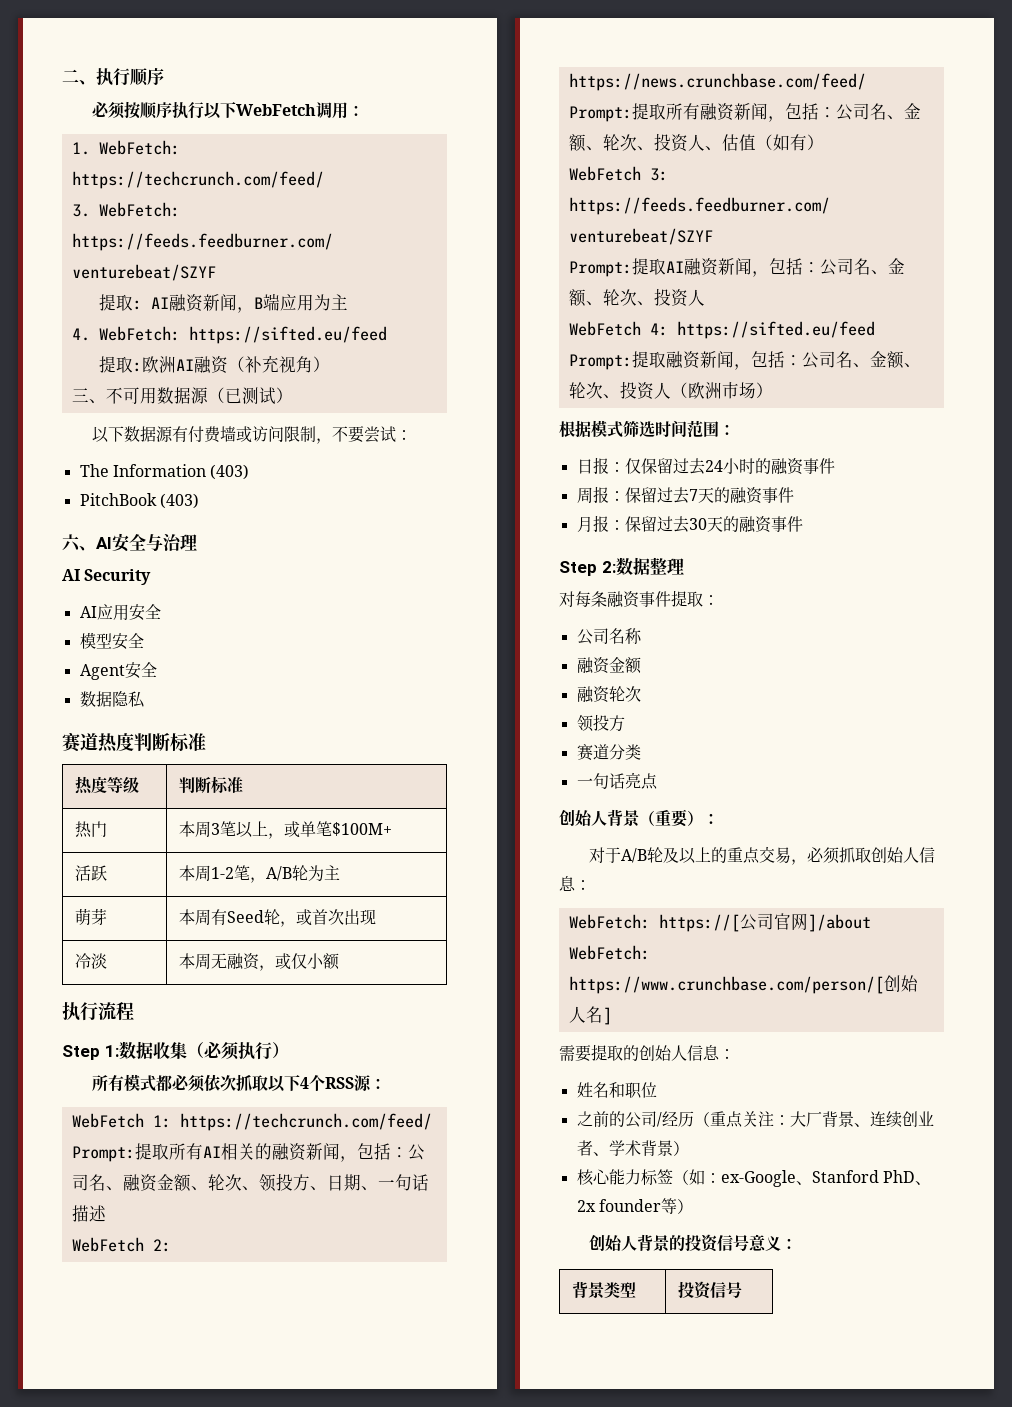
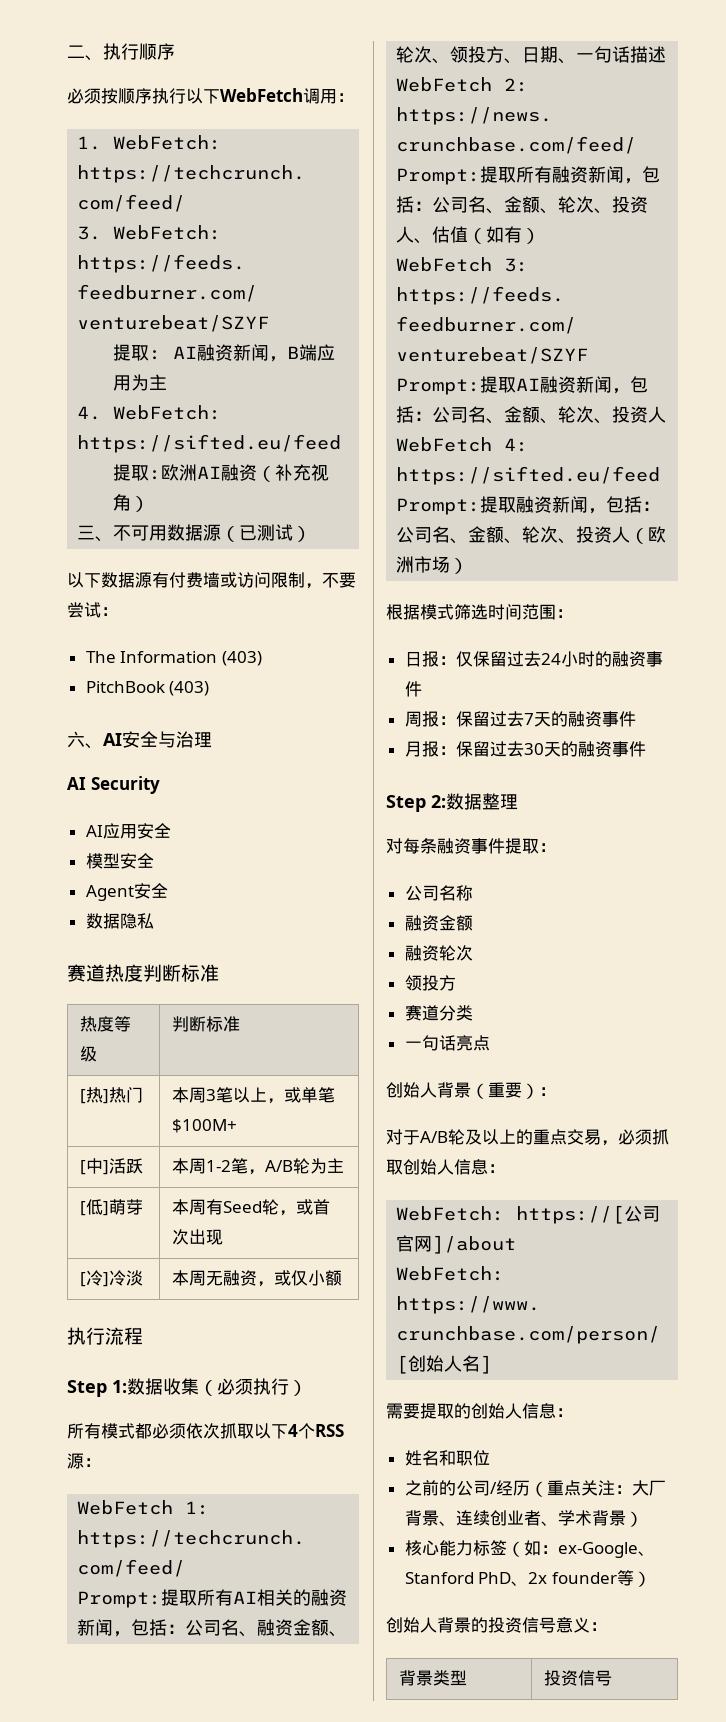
- 热门 | 本周3笔以上，或单笔$100M+
+ [热]热门 | 本周3笔以上，或单笔$100M+
- 活跃 | 本周1-2笔，A/B轮为主
+ [中]活跃 | 本周1-2笔，A/B轮为主
- 萌芽 | 本周有Seed轮，或首次出现
+ [低]萌芽 | 本周有Seed轮，或首次出现
- 冷淡 | 本周无融资，或仅小额
+ [冷]冷淡 | 本周无融资，或仅小额

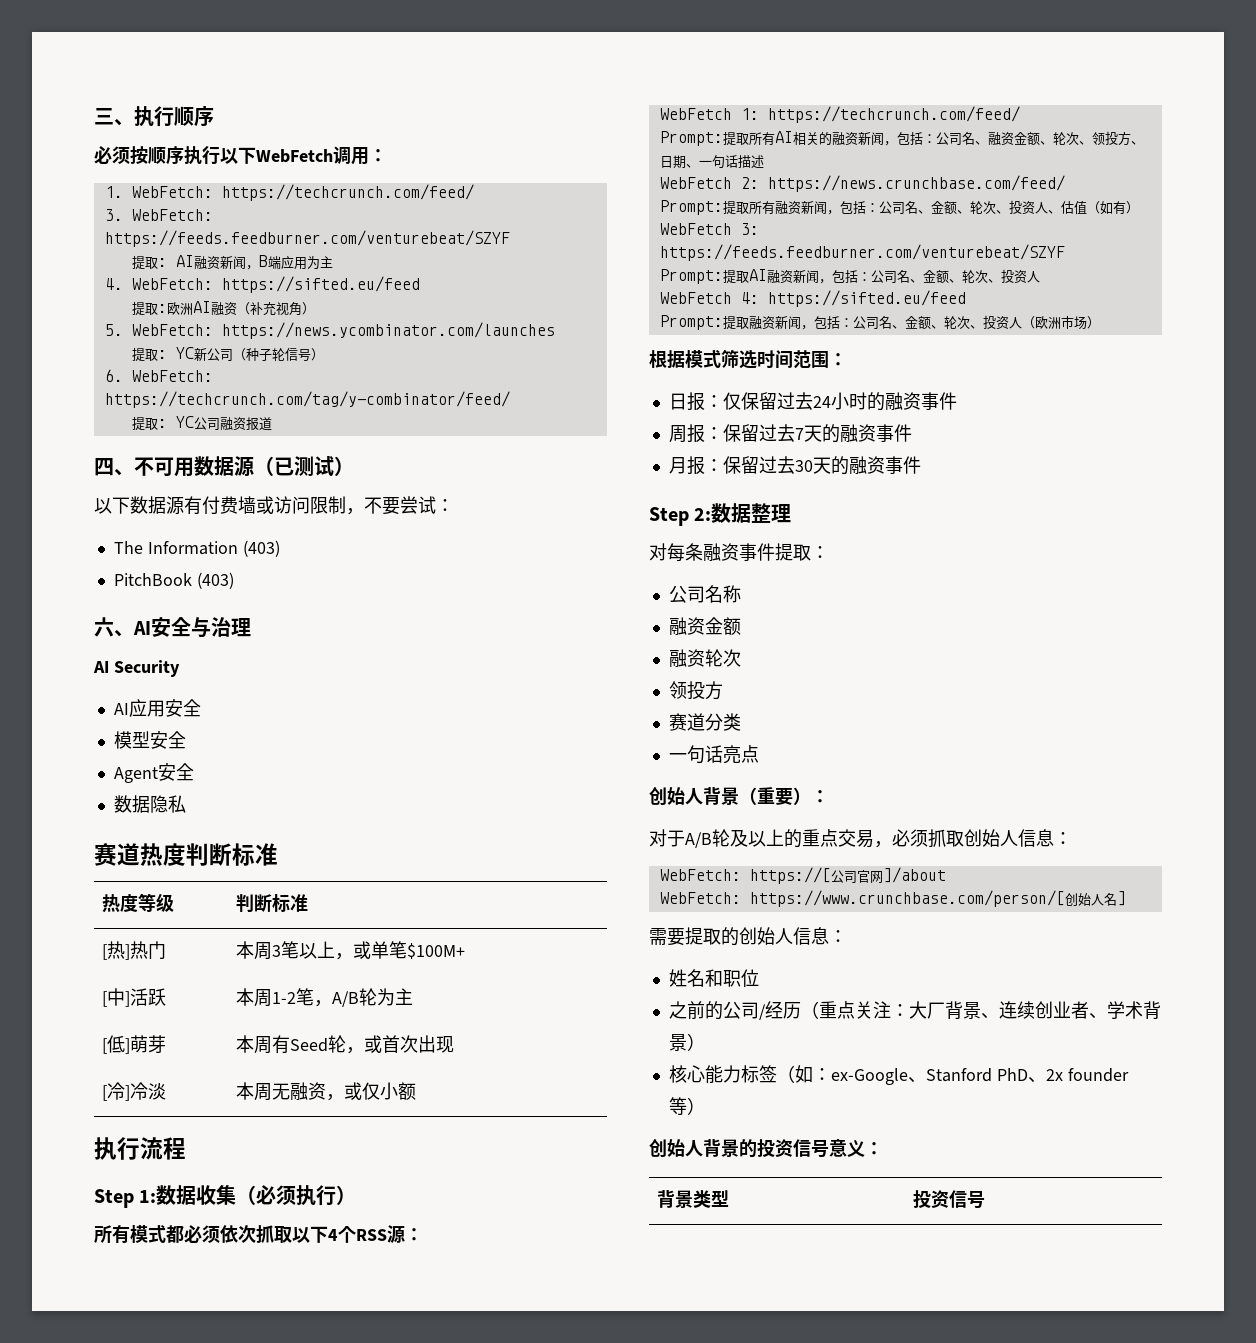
- 二、执行顺序
+ 三、执行顺序
- 三、不可用数据源（已测试）
+ 5. WebFetch: https://news.ycombinator.com/launches
+ 提取: YC新公司（种子轮信号）
+ 6. WebFetch: https://techcrunch.com/tag/y-combinator/feed/
+ 提取: YC公司融资报道
+ 四、不可用数据源（已测试）

